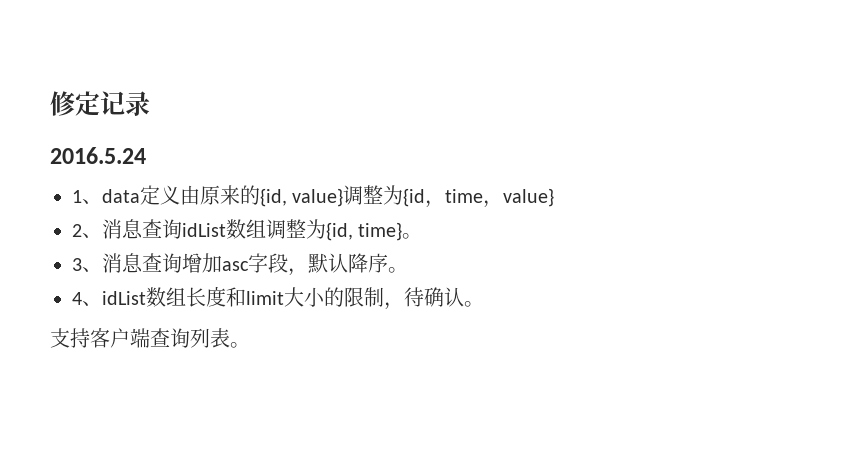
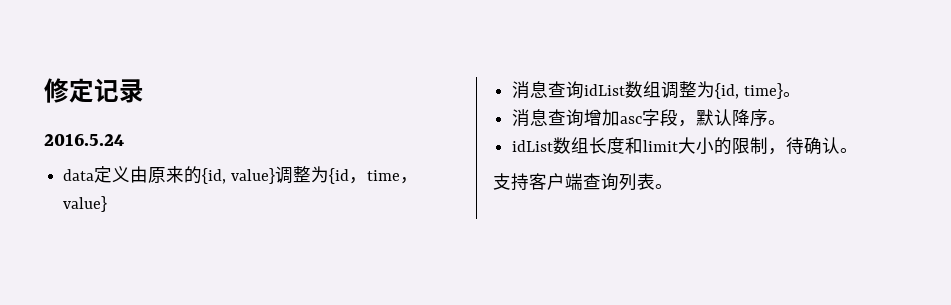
- 1、data定义由原来的{id, value}调整为{id，time，value}
+ data定义由原来的{id, value}调整为{id，time，value}
- 2、消息查询idList数组调整为{id, time}。
+ 消息查询idList数组调整为{id, time}。
- 3、消息查询增加asc字段，默认降序。
+ 消息查询增加asc字段，默认降序。
- 4、idList数组长度和limit大小的限制，待确认。
+ idList数组长度和limit大小的限制，待确认。

